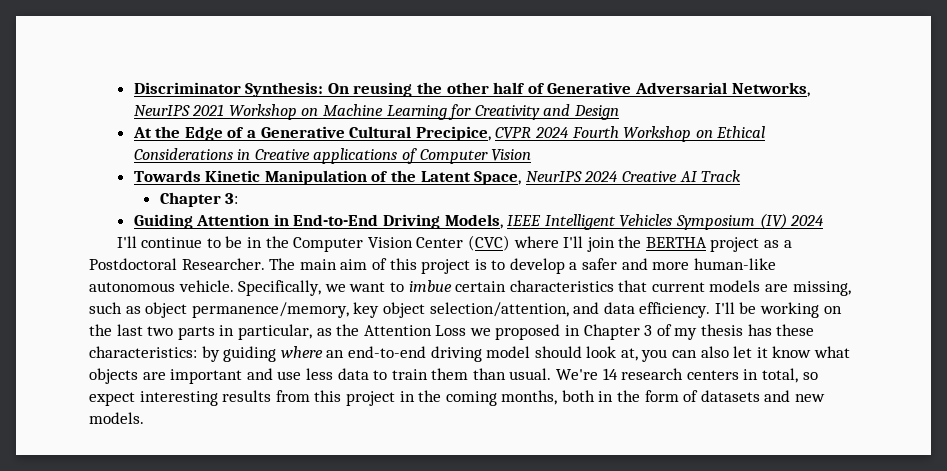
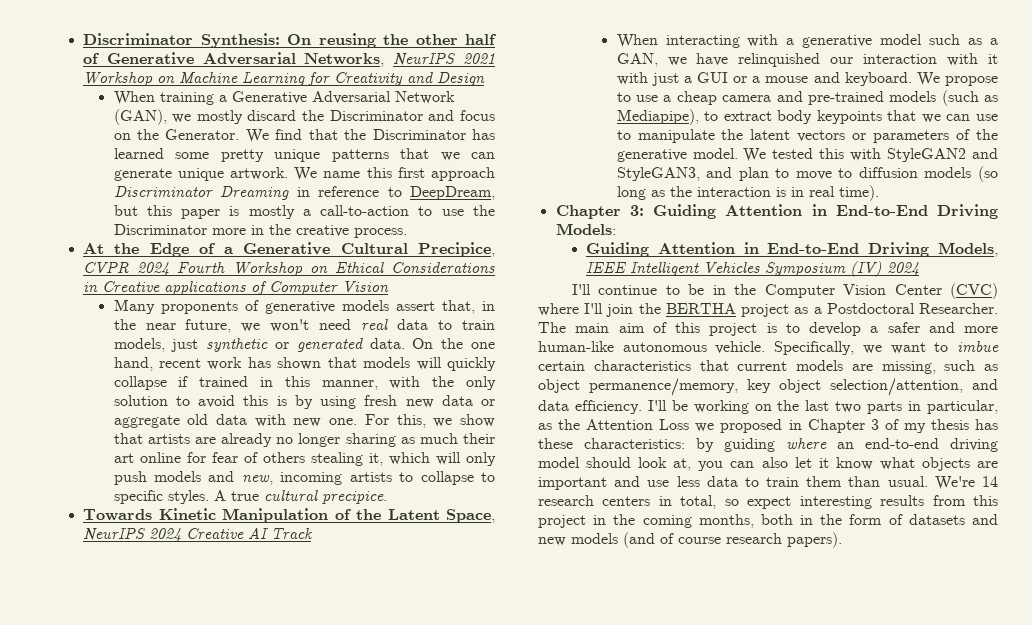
+ When training a Generative Adversarial Network (GAN), we mostly discard the Discriminator and focus on the Generator. We find that the Discriminator has learned some pretty unique patterns that we can generate unique artwork. We name this first approach Discriminator Dreaming in reference to DeepDream, but this paper is mostly a call-to-action to use the Discriminator more in the creative process.
+ Many proponents of generative models assert that, in the near future, we won't need real data to train models, just synthetic or generated data. On the one hand, recent work has shown that models will quickly collapse if trained in this manner, with the only solution to avoid this is by using fresh new data or aggregate old data with new one. For this, we show that artists are already no longer sharing as much their art online for fear of others stealing it, which will only push models and new, incoming artists to collapse to specific styles. A true cultural precipice.
- Chapter 3:
+ When interacting with a generative model such as a GAN, we have relinquished our interaction with it with just a GUI or a mouse and keyboard. We propose to use a cheap camera and pre-trained models (such as Mediapipe), to extract body keypoints that we can use to manipulate the latent vectors or parameters of the generative model. We tested this with StyleGAN2 and StyleGAN3, and plan to move to diffusion models (so long as the interaction is in real time).
+ Chapter 3: Guiding Attention in End-to-End Driving Models:
- We're 14 research centers in total, so expect interesting results from this project in the coming months, both in the form of datasets and new models.
+ We're 14 research centers in total, so expect interesting results from this project in the coming months, both in the form of datasets and new models (and of course research papers).

